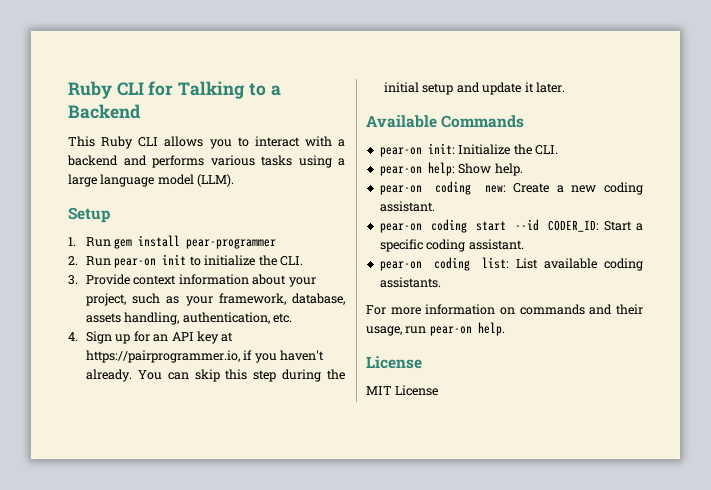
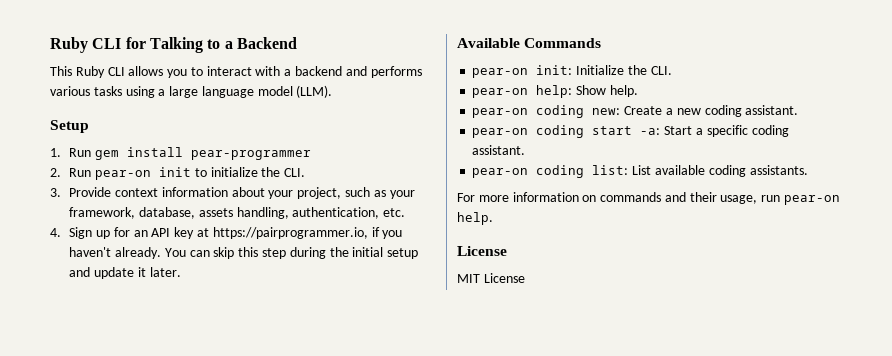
- pear-on coding start --id CODER_ID: Start a specific coding assistant.
+ pear-on coding start -a: Start a specific coding assistant.

